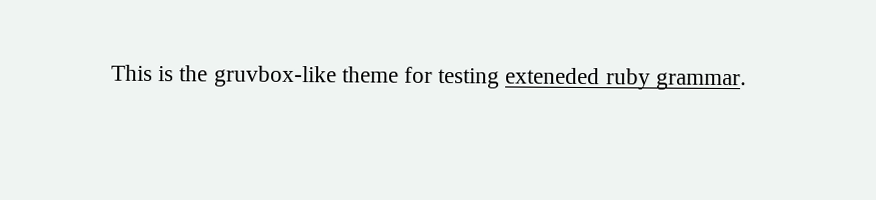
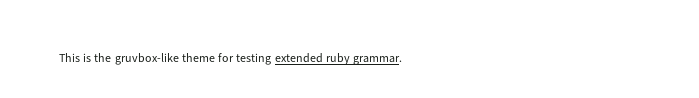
- This is the gruvbox-like theme for testing exteneded ruby grammar.
+ This is the gruvbox-like theme for testing extended ruby grammar.

